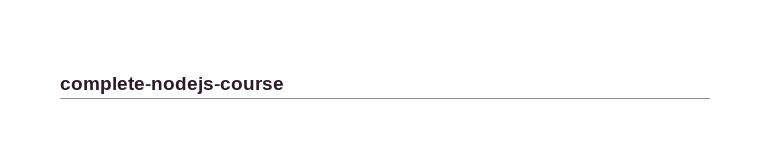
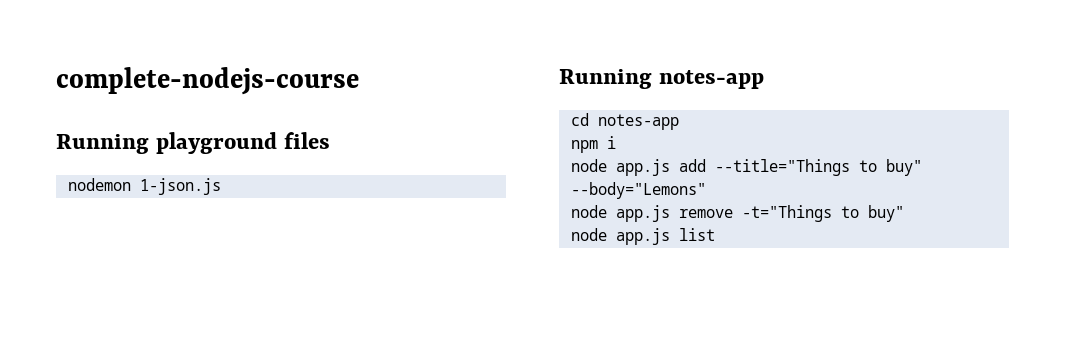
+ Running playground files
+ nodemon 1-json.js
+ Running notes-app
+ cd notes-app
+ npm i
+ node app.js add --title="Things to buy" --body="Lemons"
+ node app.js remove -t="Things to buy"
+ node app.js list

